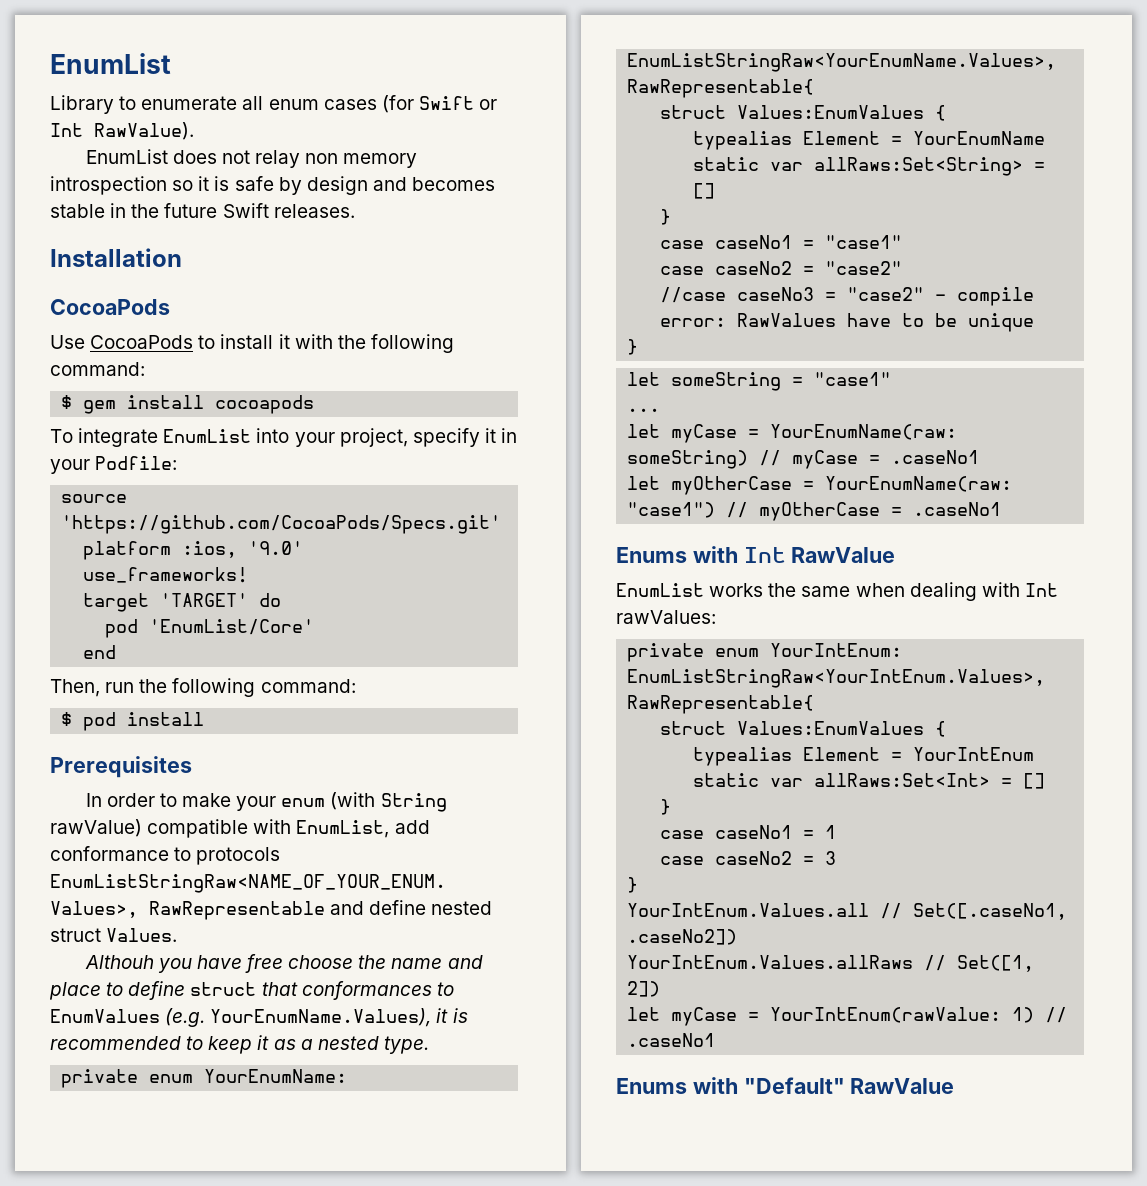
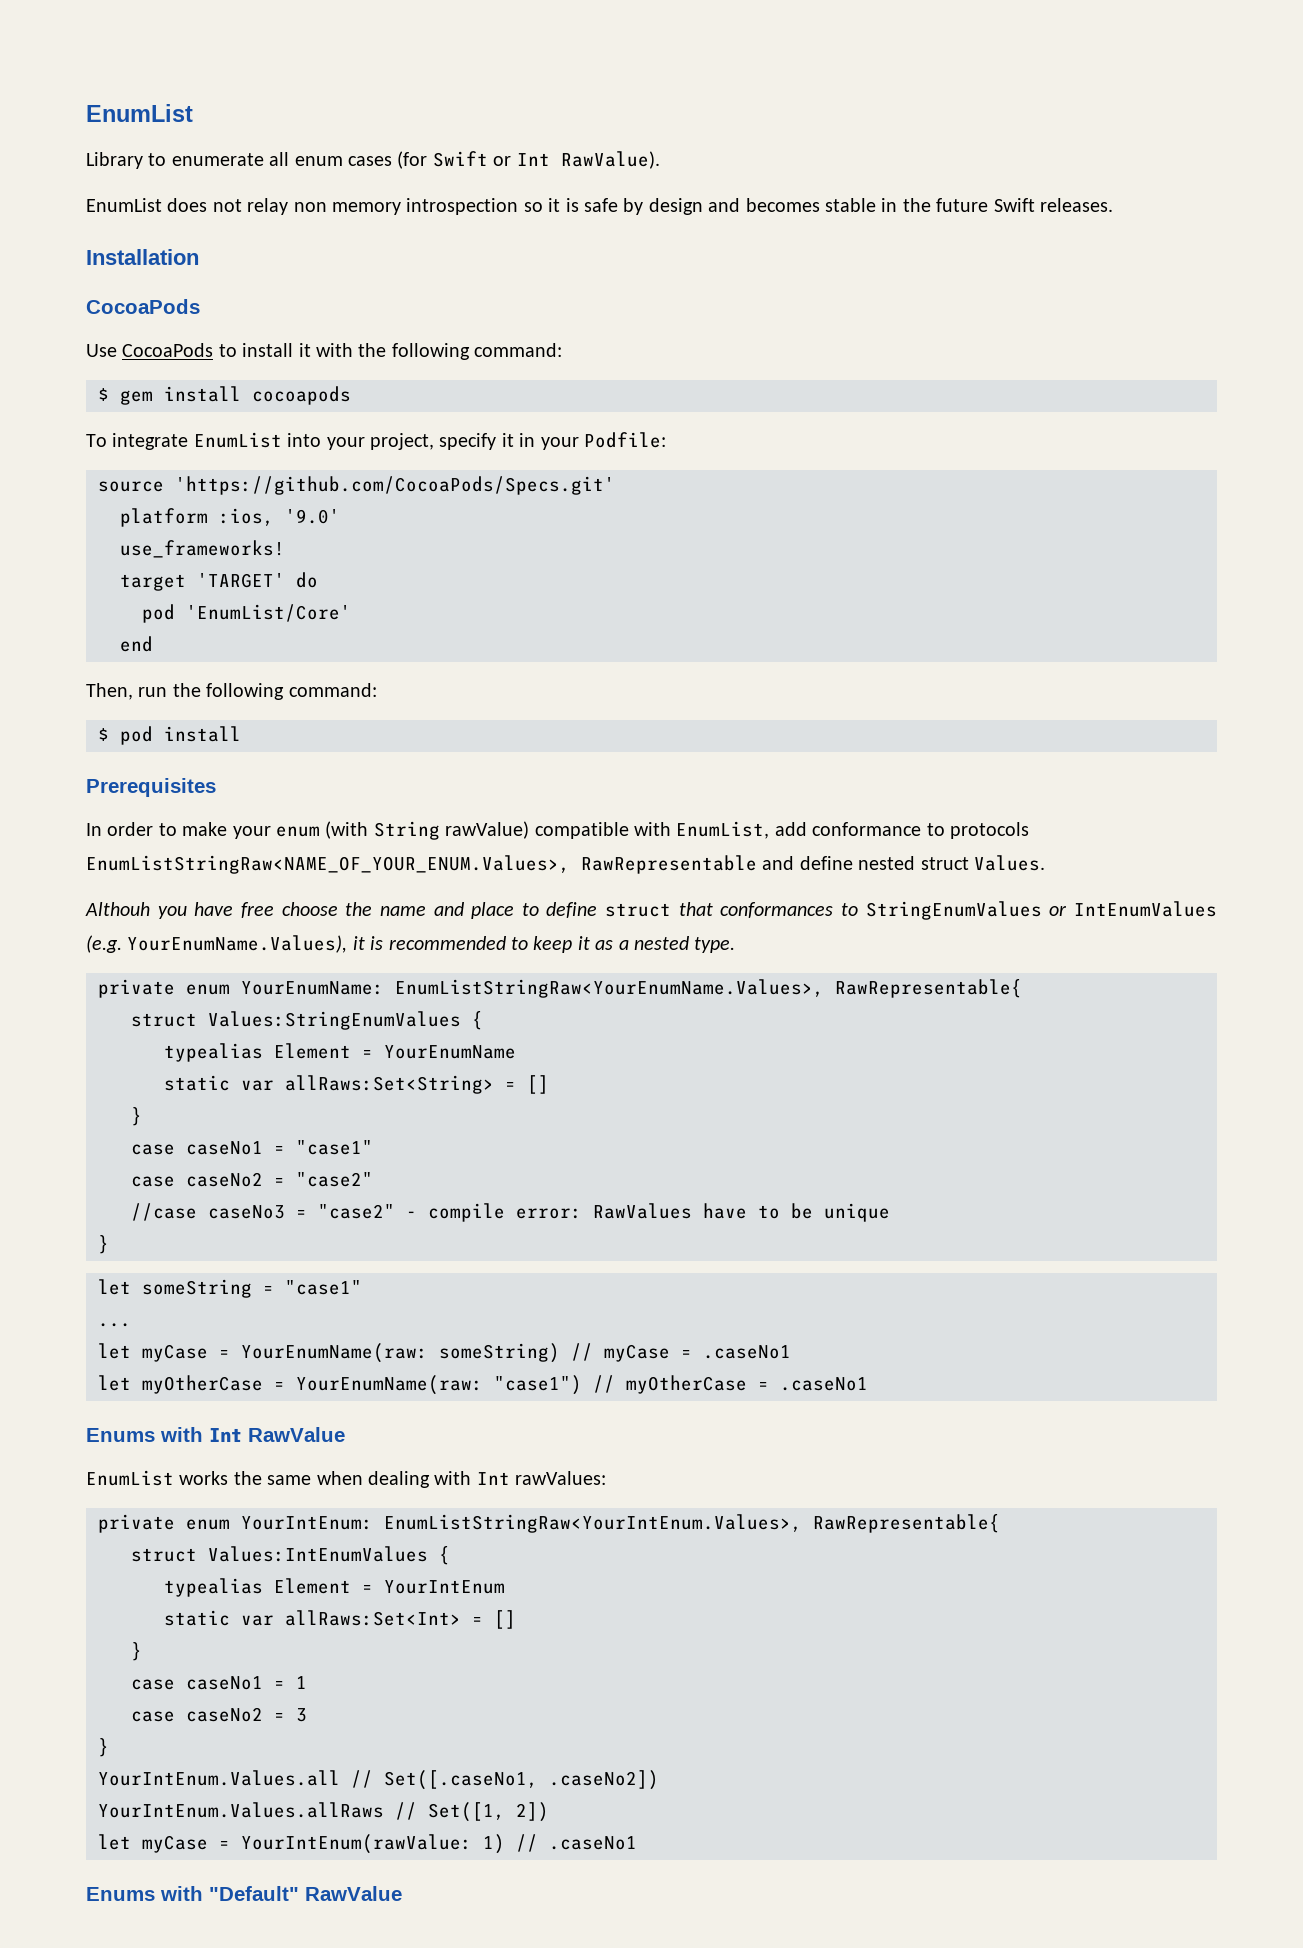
- Althouh you have free choose the name and place to define struct that conformances to EnumValues (e.g. YourEnumName.Values), it is recommended to keep it as a nested type.
+ Althouh you have free choose the name and place to define struct that conformances to StringEnumValues or IntEnumValues (e.g. YourEnumName.Values), it is recommended to keep it as a nested type.
  private enum YourEnumName: EnumListStringRaw<YourEnumName.Values>, RawRepresentable{
- struct Values:EnumValues {
+ struct Values:StringEnumValues {
  private enum YourIntEnum: EnumListStringRaw<YourIntEnum.Values>, RawRepresentable{
- struct Values:EnumValues {
+ struct Values:IntEnumValues {

